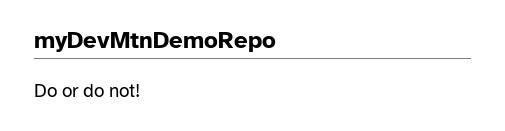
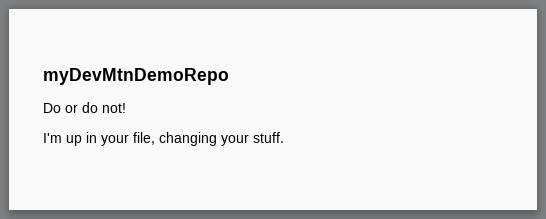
+ I'm up in your file, changing your stuff.

